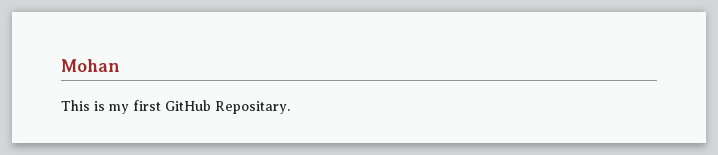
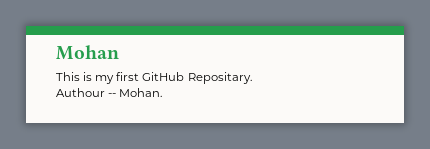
+ Authour -- Mohan.

